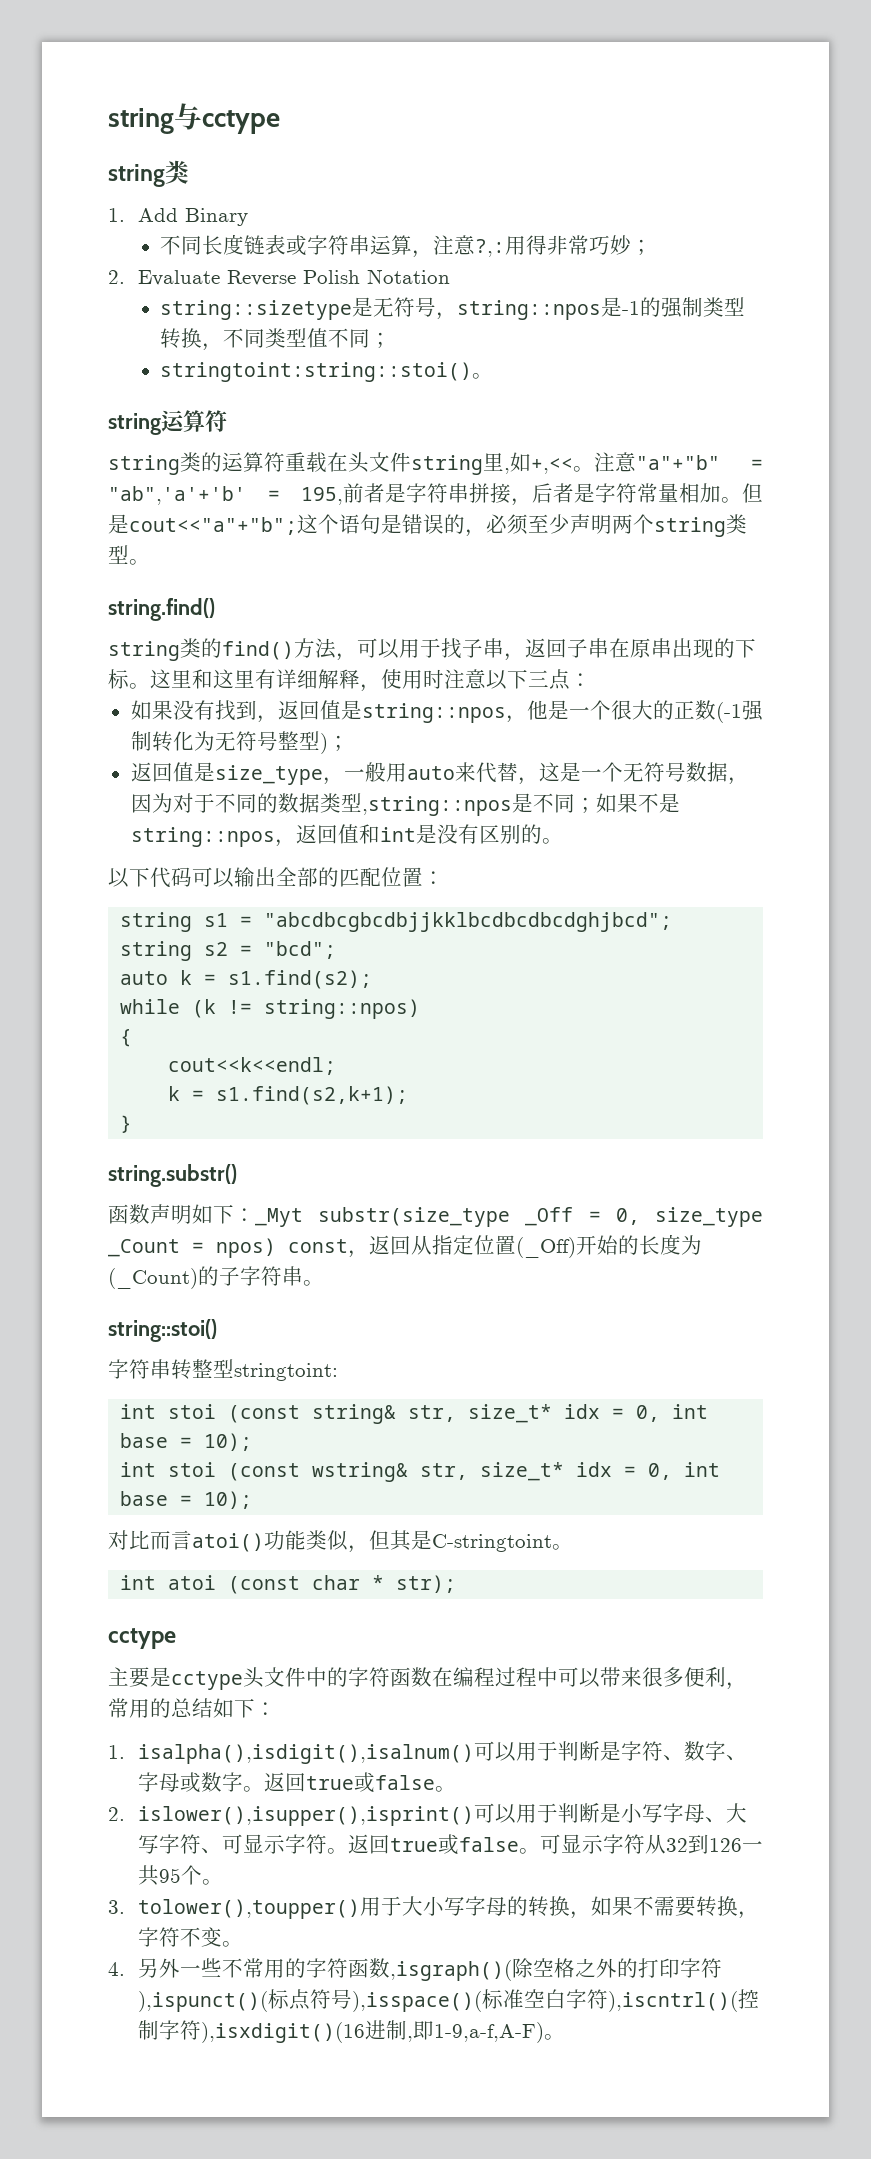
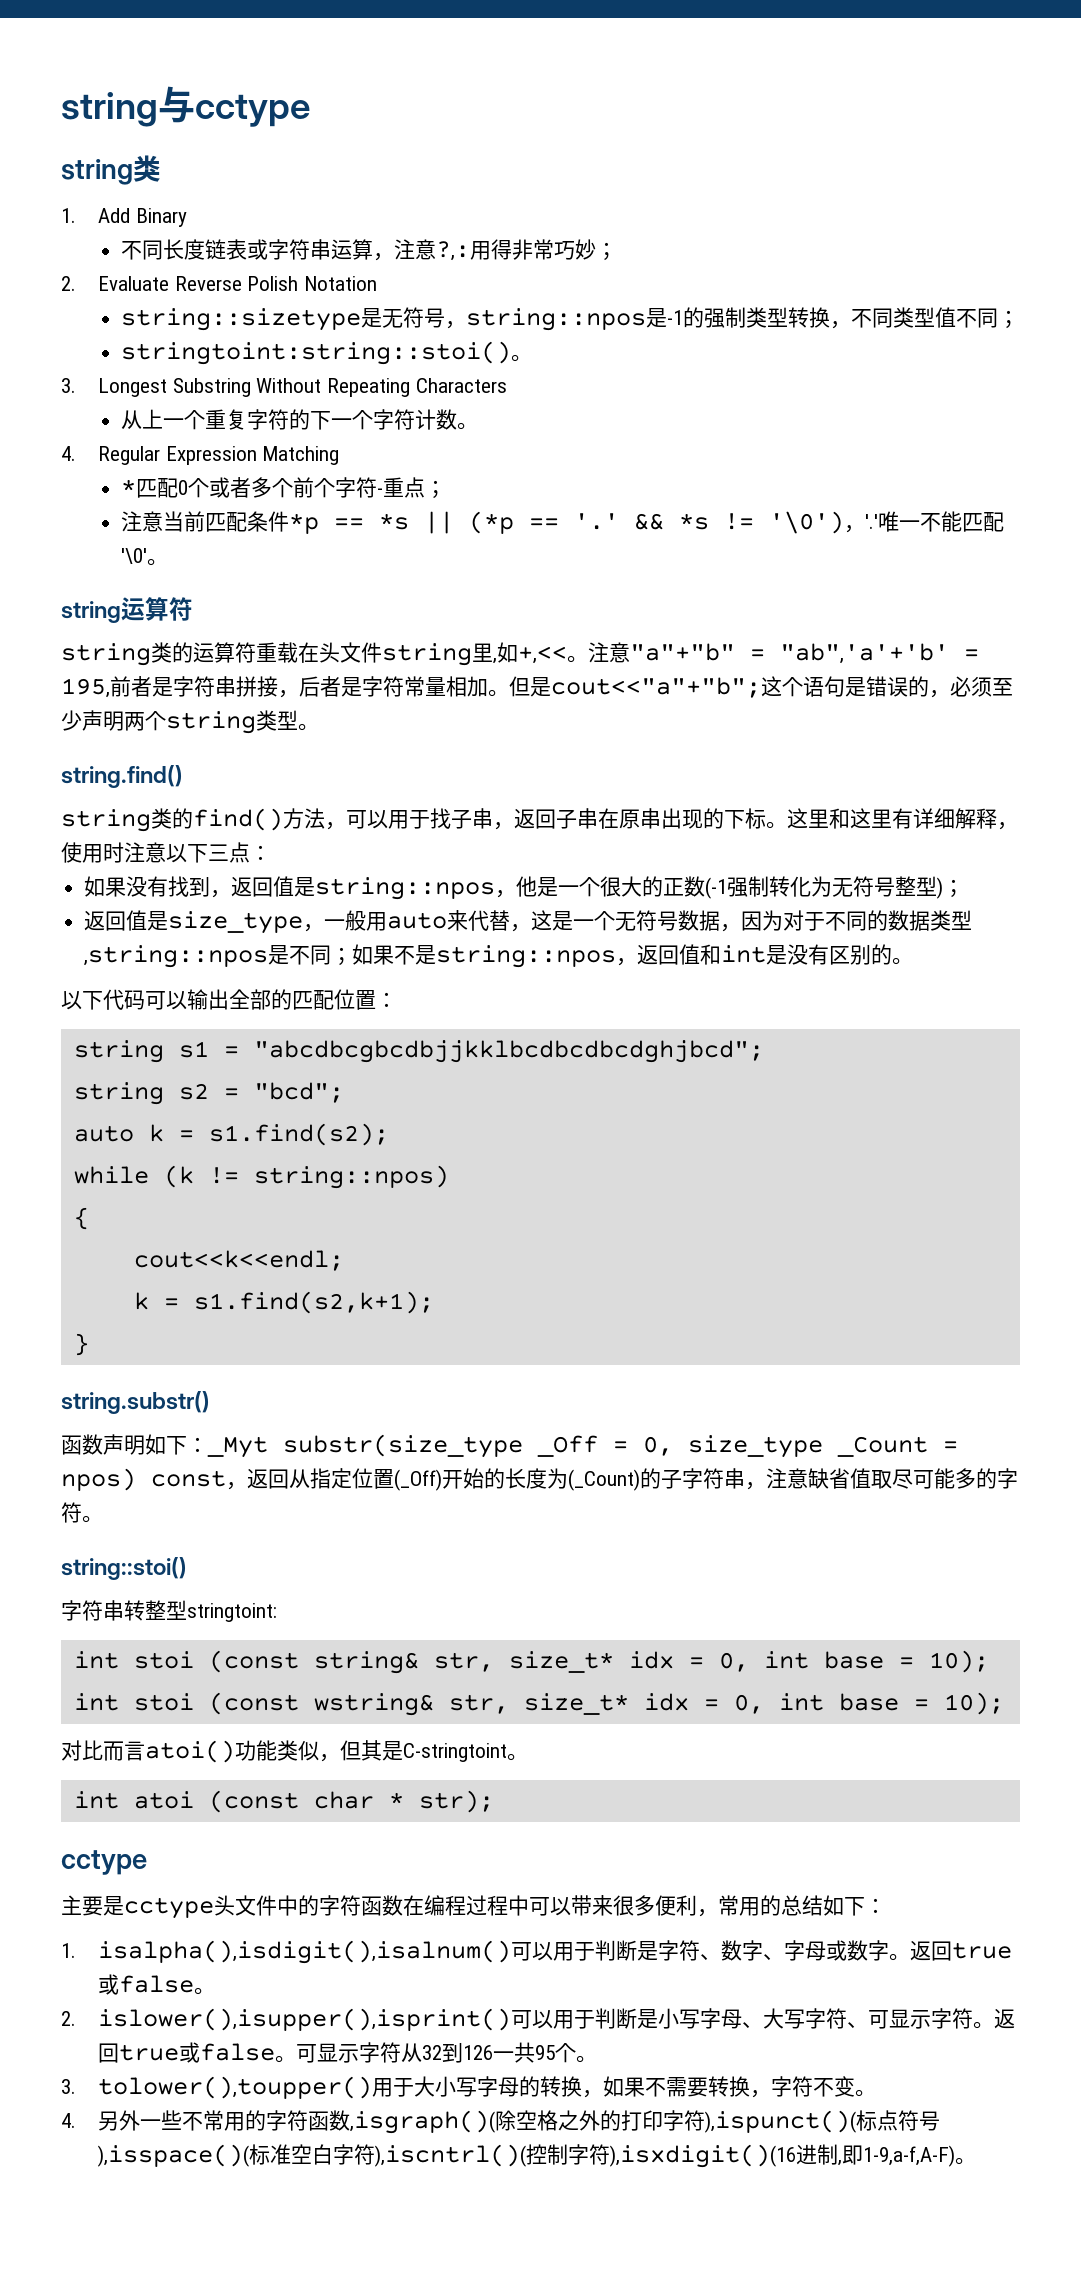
+ 3. Longest Substring Without Repeating Characters
+ 从上一个重复字符的下一个字符计数。
+ 4. Regular Expression Matching
+ *匹配0个或者多个前个字符-重点；
+ 注意当前匹配条件*p == *s || (*p == '.' && *s != '\0')，'.'唯一不能匹配'\0'。
- 函数声明如下：_Myt substr(size_type _Off = 0, size_type _Count = npos) const，返回从指定位置(_Off)开始的长度为(_Count)的子字符串。
+ 函数声明如下：_Myt substr(size_type _Off = 0, size_type _Count = npos) const，返回从指定位置(_Off)开始的长度为(_Count)的子字符串，注意缺省值取尽可能多的字符。

